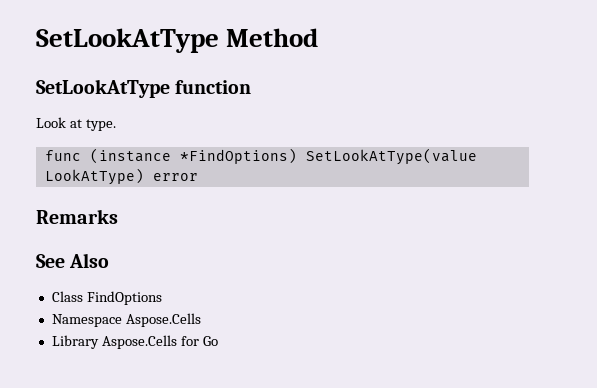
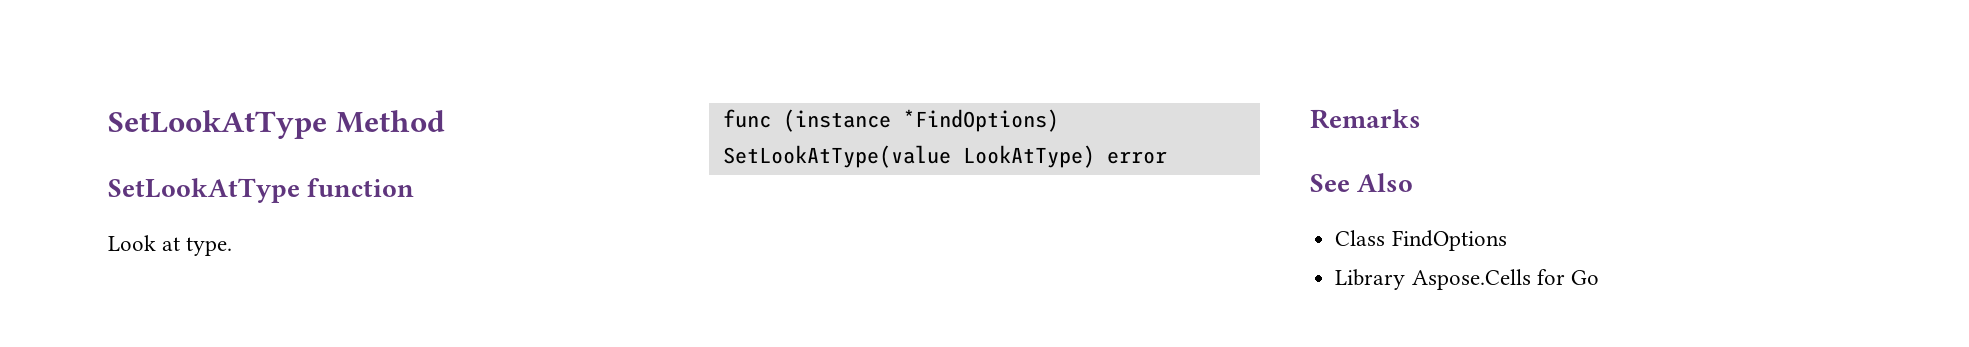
- Namespace Aspose.Cells

